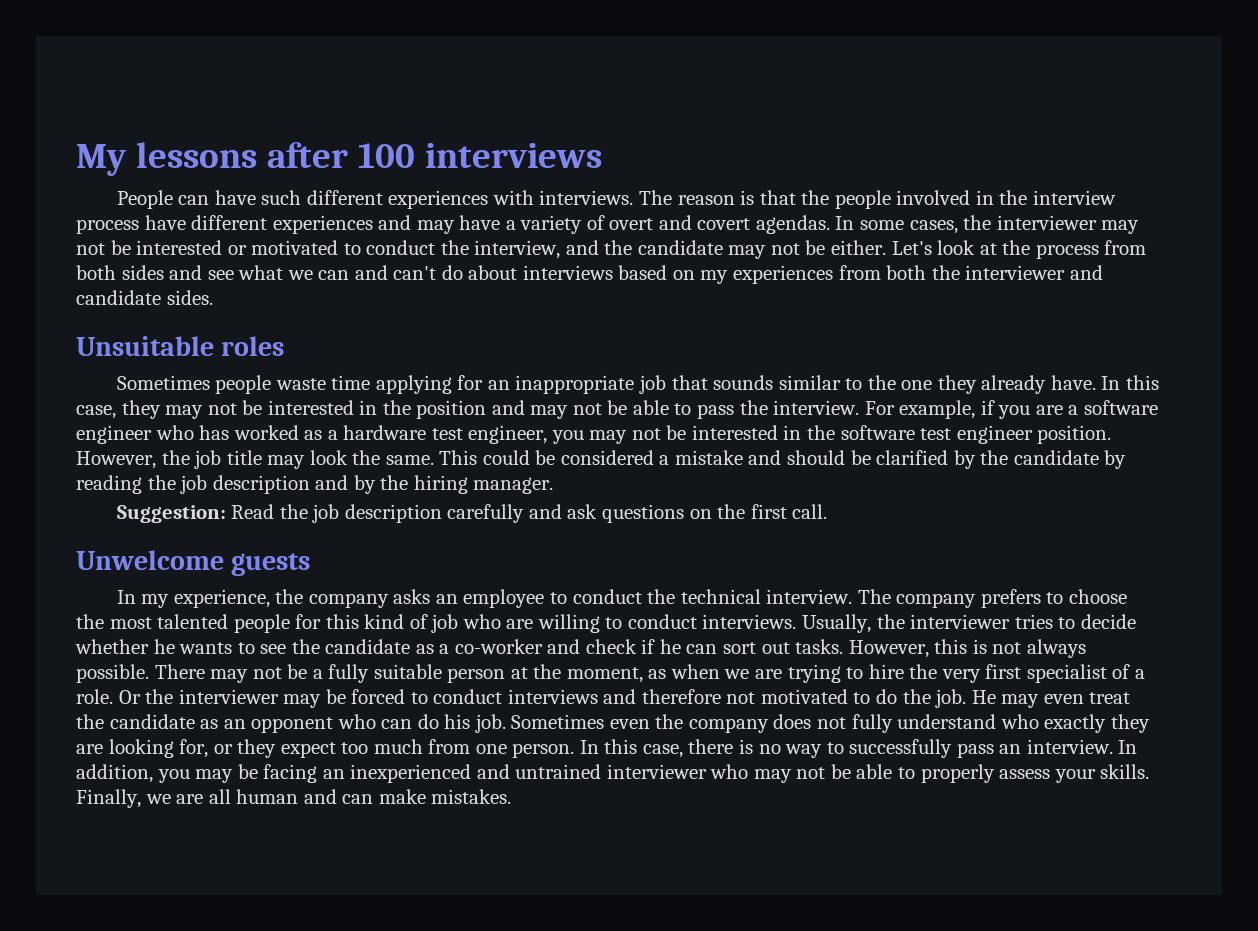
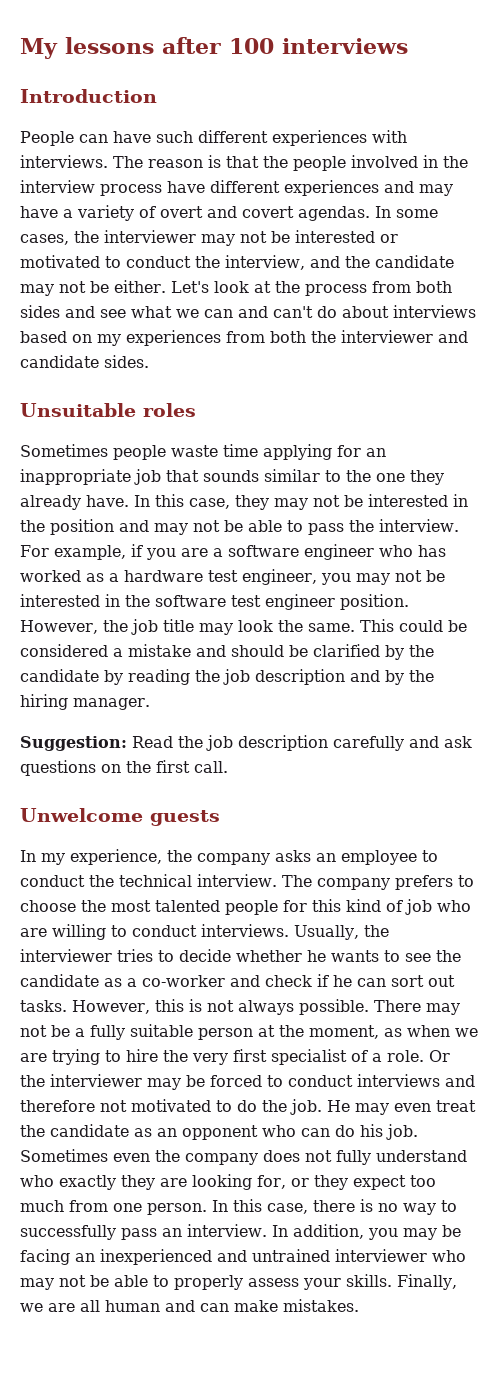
+ Introduction

